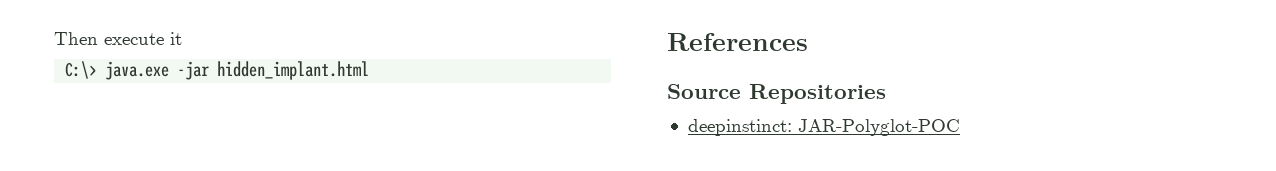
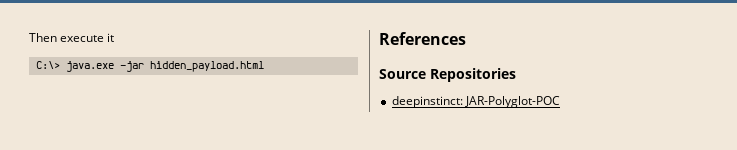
- C:\> java.exe -jar hidden_implant.html
+ C:\> java.exe -jar hidden_payload.html

